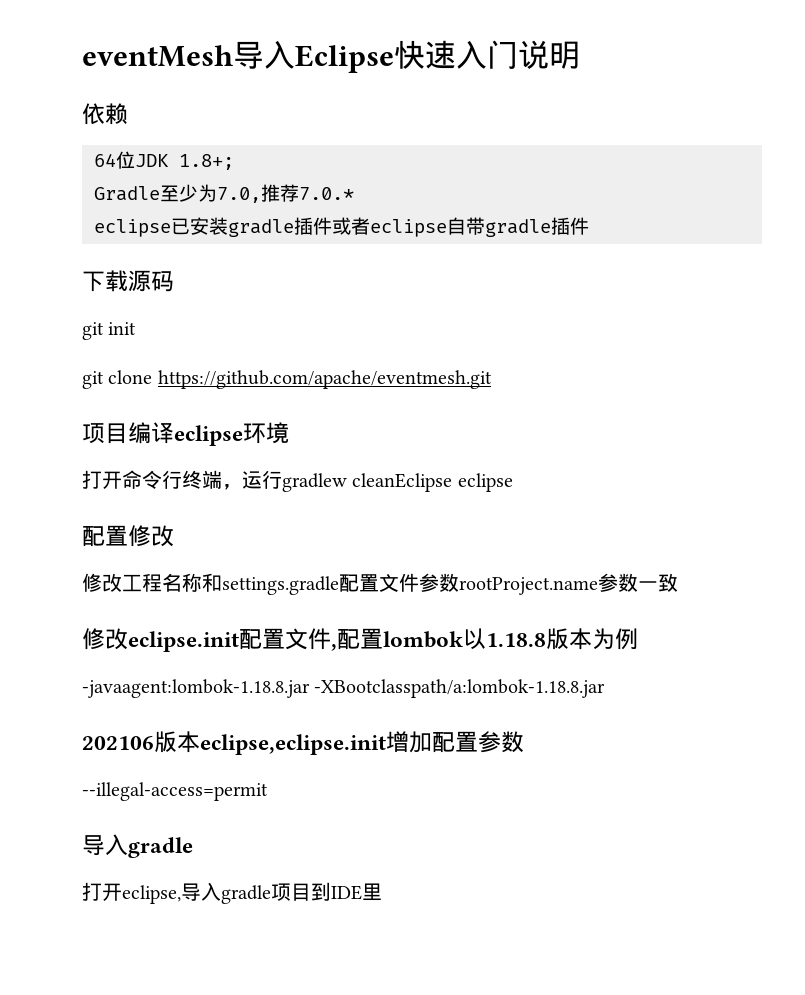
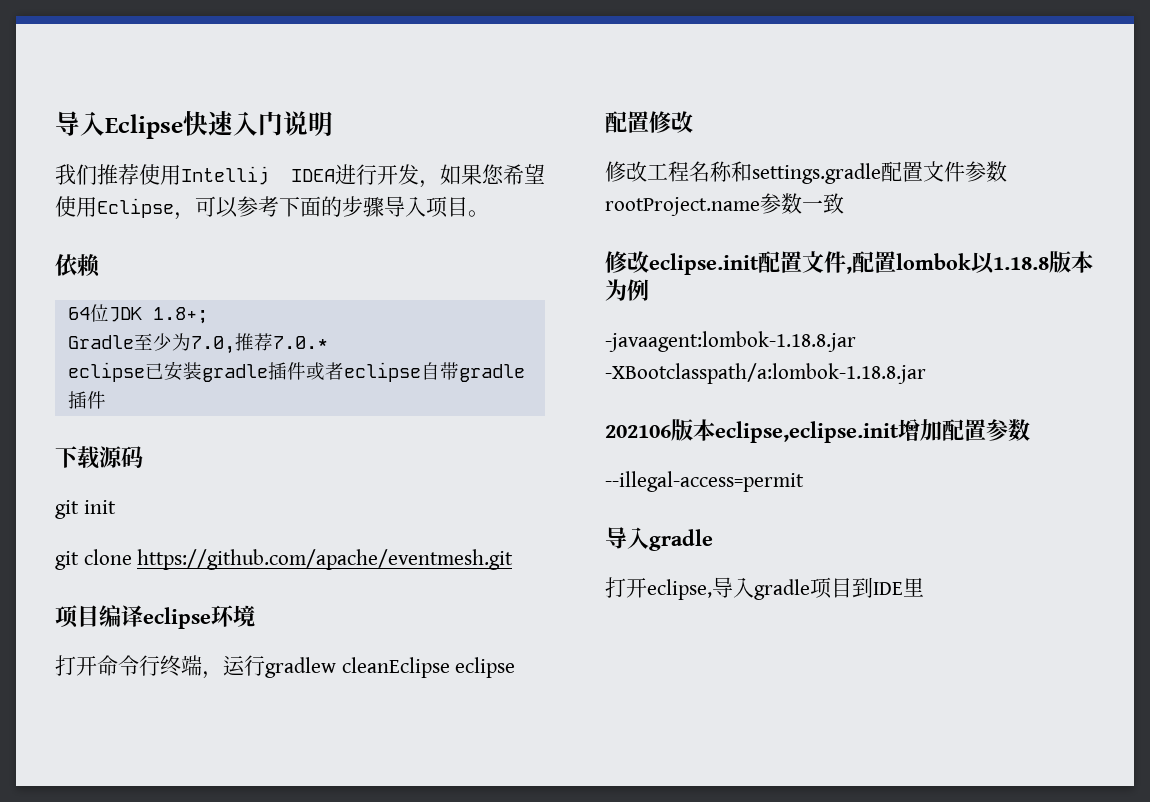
- eventMesh导入Eclipse快速入门说明
+ 导入Eclipse快速入门说明
+ 我们推荐使用Intellij IDEA进行开发，如果您希望使用Eclipse，可以参考下面的步骤导入项目。

